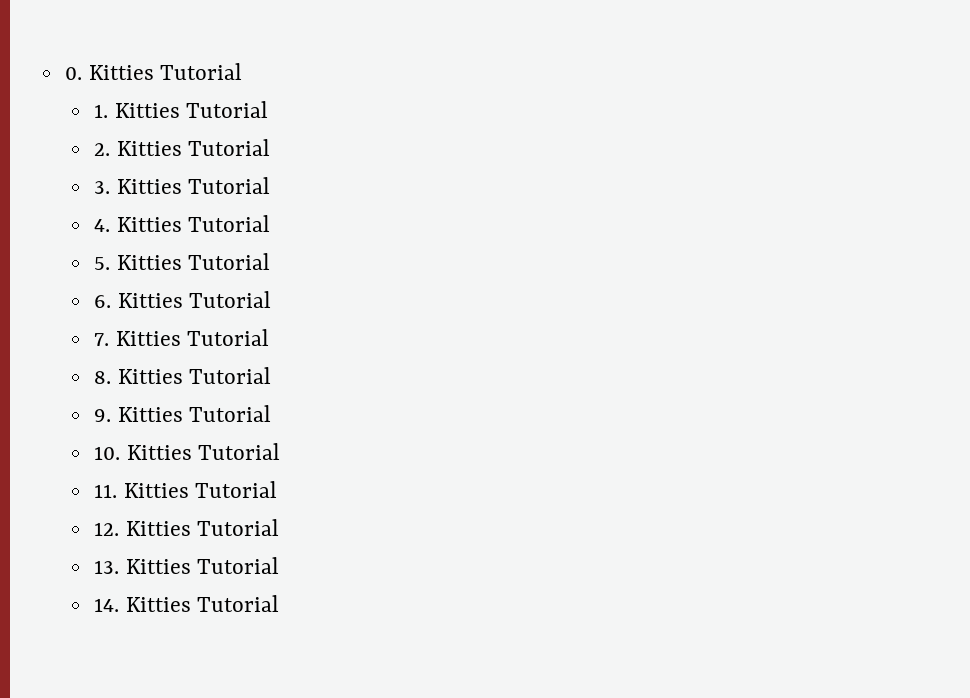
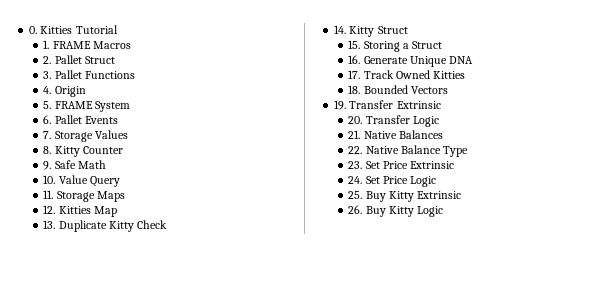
- 1. Kitties Tutorial
+ 1. FRAME Macros
- 2. Kitties Tutorial
+ 2. Pallet Struct
- 3. Kitties Tutorial
+ 3. Pallet Functions
- 4. Kitties Tutorial
+ 4. Origin
- 5. Kitties Tutorial
+ 5. FRAME System
- 6. Kitties Tutorial
+ 6. Pallet Events
- 7. Kitties Tutorial
+ 7. Storage Values
- 8. Kitties Tutorial
+ 8. Kitty Counter
- 9. Kitties Tutorial
+ 9. Safe Math
- 10. Kitties Tutorial
+ 10. Value Query
- 11. Kitties Tutorial
+ 11. Storage Maps
- 12. Kitties Tutorial
+ 12. Kitties Map
- 13. Kitties Tutorial
- 14. Kitties Tutorial
+ 13. Duplicate Kitty Check
+ 14. Kitty Struct
+ 15. Storing a Struct
+ 16. Generate Unique DNA
+ 17. Track Owned Kitties
+ 18. Bounded Vectors
+ 19. Transfer Extrinsic
+ 20. Transfer Logic
+ 21. Native Balances
+ 22. Native Balance Type
+ 23. Set Price Extrinsic
+ 24. Set Price Logic
+ 25. Buy Kitty Extrinsic
+ 26. Buy Kitty Logic

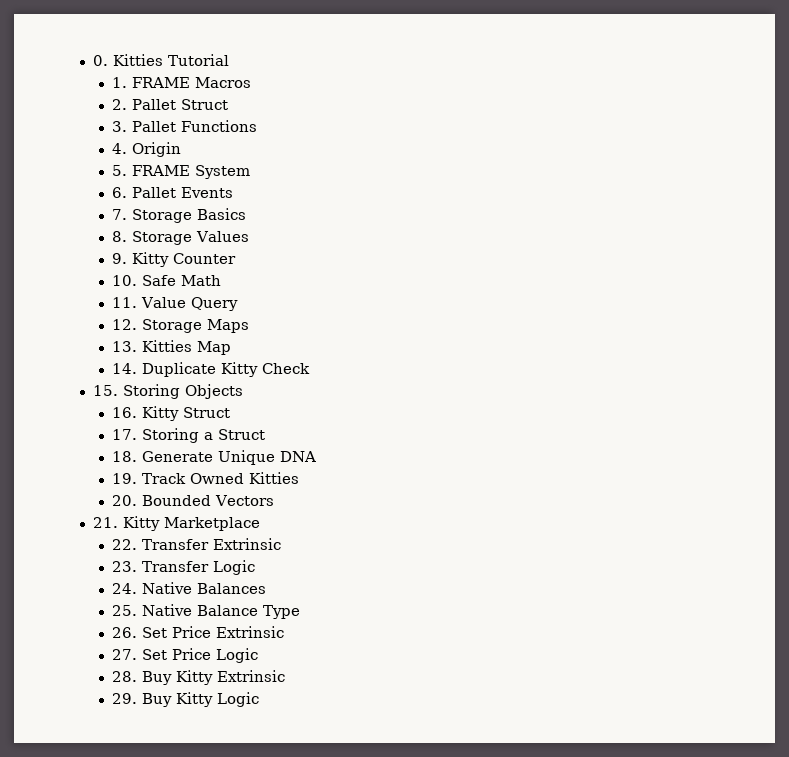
- 7. Storage Values
+ 7. Storage Basics
+ 8. Storage Values
- 8. Kitty Counter
+ 9. Kitty Counter
- 9. Safe Math
+ 10. Safe Math
- 10. Value Query
+ 11. Value Query
- 11. Storage Maps
+ 12. Storage Maps
- 12. Kitties Map
+ 13. Kitties Map
- 13. Duplicate Kitty Check
+ 14. Duplicate Kitty Check
- 14. Kitty Struct
+ 15. Storing Objects
+ 16. Kitty Struct
- 15. Storing a Struct
+ 17. Storing a Struct
- 16. Generate Unique DNA
+ 18. Generate Unique DNA
- 17. Track Owned Kitties
+ 19. Track Owned Kitties
- 18. Bounded Vectors
+ 20. Bounded Vectors
- 19. Transfer Extrinsic
+ 21. Kitty Marketplace
+ 22. Transfer Extrinsic
- 20. Transfer Logic
+ 23. Transfer Logic
- 21. Native Balances
+ 24. Native Balances
- 22. Native Balance Type
+ 25. Native Balance Type
- 23. Set Price Extrinsic
+ 26. Set Price Extrinsic
- 24. Set Price Logic
+ 27. Set Price Logic
- 25. Buy Kitty Extrinsic
+ 28. Buy Kitty Extrinsic
- 26. Buy Kitty Logic
+ 29. Buy Kitty Logic

